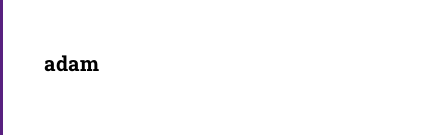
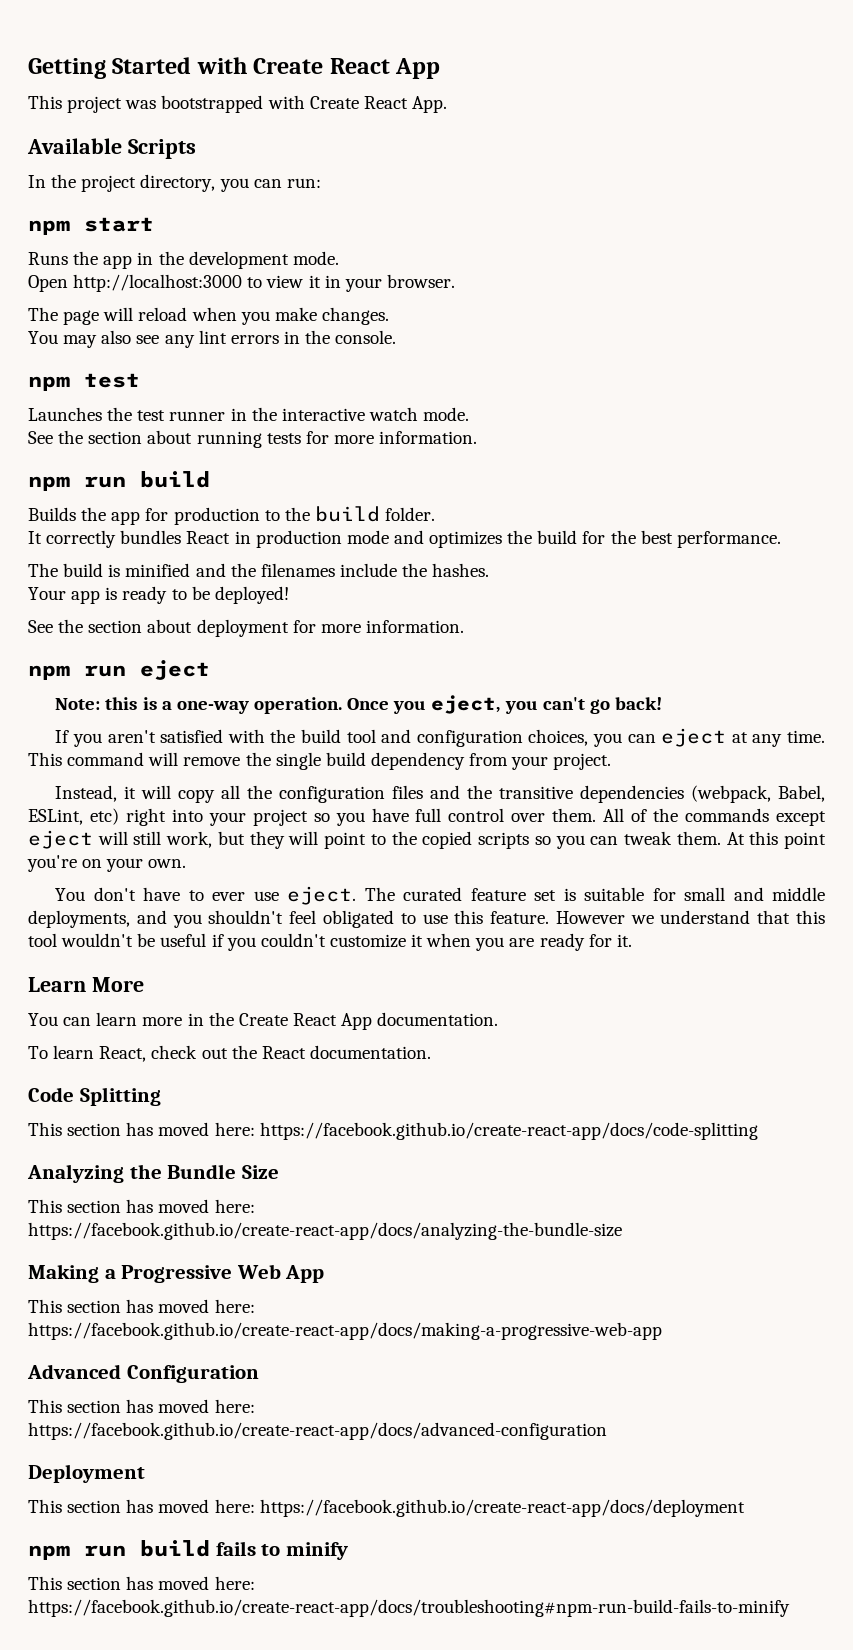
- adam
+ Getting Started with Create React App
+ This project was bootstrapped with Create React App.
+ Available Scripts
+ In the project directory, you can run:
+ npm start
+ Runs the app in the development mode.
+ Open http://localhost:3000 to view it in your browser.
+ The page will reload when you make changes.
+ You may also see any lint errors in the console.
+ npm test
+ Launches the test runner in the interactive watch mode.
+ See the section about running tests for more information.
+ npm run build
+ Builds the app for production to the build folder.
+ It correctly bundles React in production mode and optimizes the build for the best performance.
+ The build is minified and the filenames include the hashes.
+ Your app is ready to be deployed!
+ See the section about deployment for more information.
+ npm run eject
+ Note: this is a one-way operation. Once you eject, you can't go back!
+ If you aren't satisfied with the build tool and configuration choices, you can eject at any time. This command will remove the single build dependency from your project.
+ Instead, it will copy all the configuration files and the transitive dependencies (webpack, Babel, ESLint, etc) right into your project so you have full control over them. All of the commands except eject will still work, but they will point to the copied scripts so you can tweak them. At this point you're on your own.
+ You don't have to ever use eject. The curated feature set is suitable for small and middle deployments, and you shouldn't feel obligated to use this feature. However we understand that this tool wouldn't be useful if you couldn't customize it when you are ready for it.
+ Learn More
+ You can learn more in the Create React App documentation.
+ To learn React, check out the React documentation.
+ Code Splitting
+ This section has moved here: https://facebook.github.io/create-react-app/docs/code-splitting
+ Analyzing the Bundle Size
+ This section has moved here: https://facebook.github.io/create-react-app/docs/analyzing-the-bundle-size
+ Making a Progressive Web App
+ This section has moved here: https://facebook.github.io/create-react-app/docs/making-a-progressive-web-app
+ Advanced Configuration
+ This section has moved here: https://facebook.github.io/create-react-app/docs/advanced-configuration
+ Deployment
+ This section has moved here: https://facebook.github.io/create-react-app/docs/deployment
+ npm run build fails to minify
+ This section has moved here: https://facebook.github.io/create-react-app/docs/troubleshooting#npm-run-build-fails-to-minify

